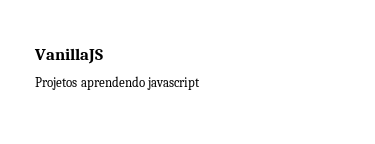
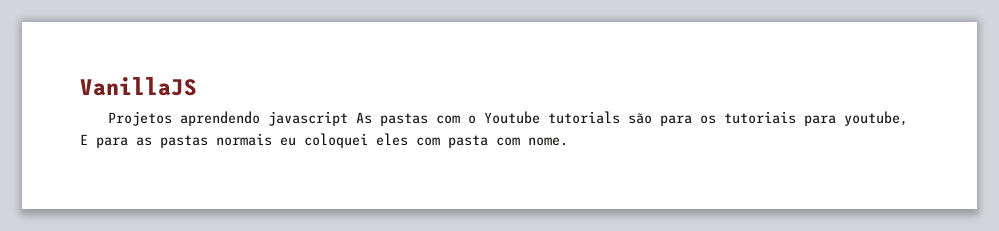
- Projetos aprendendo javascript
+ Projetos aprendendo javascript As pastas com o Youtube tutorials são para os tutoriais para youtube, E para as pastas normais eu coloquei eles com pasta com nome.

